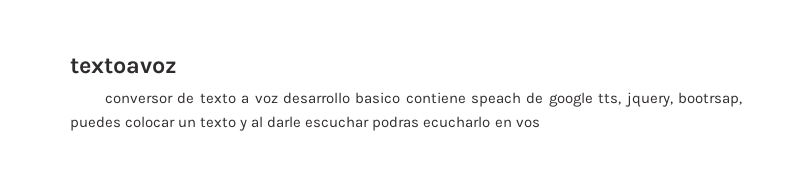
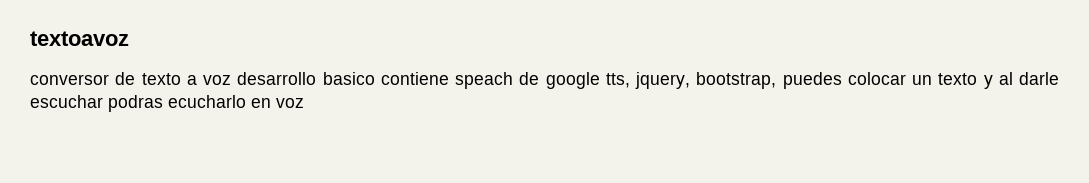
- conversor de texto a voz desarrollo basico contiene speach de google tts, jquery, bootrsap, puedes colocar un texto y al darle escuchar podras ecucharlo en vos
+ conversor de texto a voz desarrollo basico contiene speach de google tts, jquery, bootstrap, puedes colocar un texto y al darle escuchar podras ecucharlo en voz

